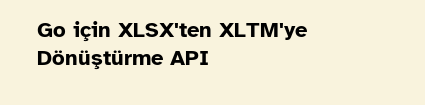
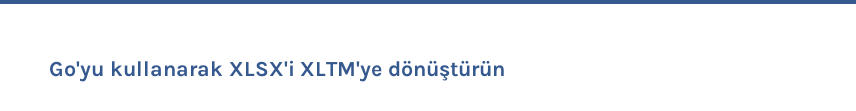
- Go için XLSX'ten XLTM'ye Dönüştürme API
+ Go'yu kullanarak XLSX'i XLTM'ye dönüştürün

